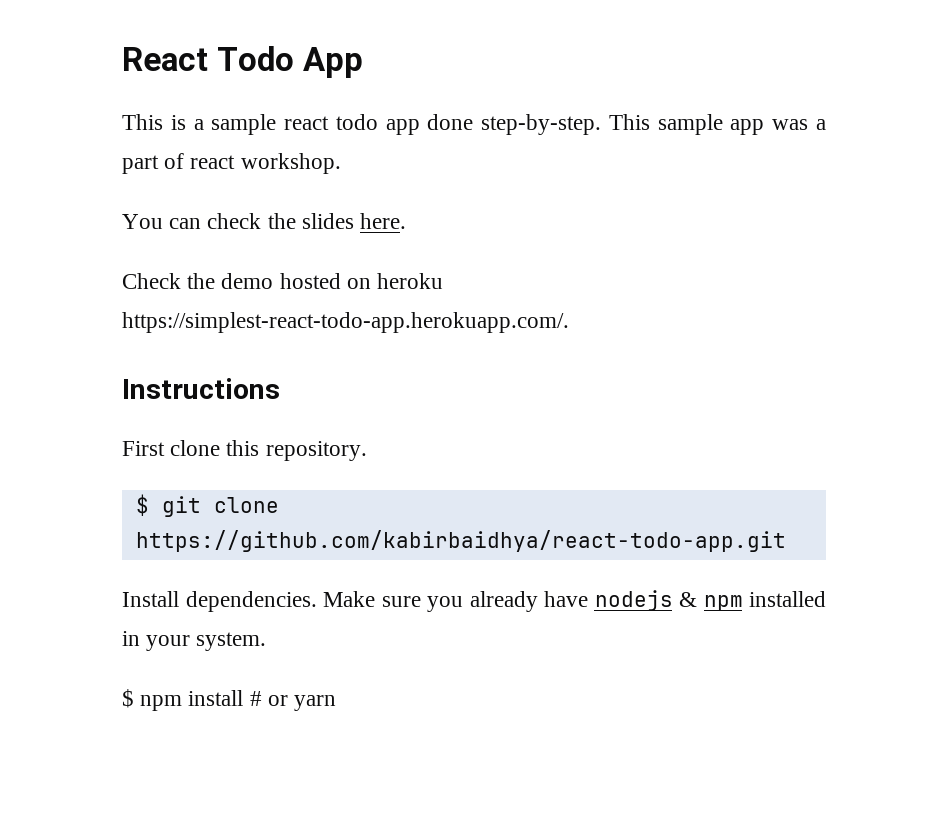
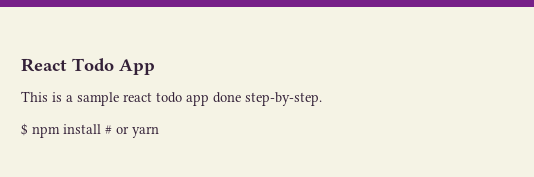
- This sample app was a part of react workshop.
- You can check the slides here.
- Check the demo hosted on heroku https://simplest-react-todo-app.herokuapp.com/.
- Instructions
- First clone this repository.
- $ git clone https://github.com/kabirbaidhya/react-todo-app.git
- Install dependencies. Make sure you already have nodejs & npm installed in your system.

